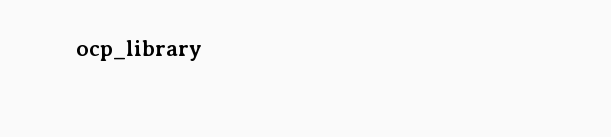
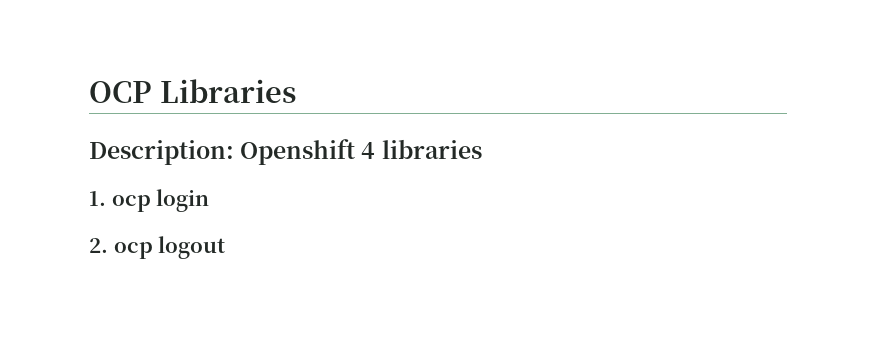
- ocp_library
+ OCP Libraries
+ Description: Openshift 4 libraries
+ 1. ocp login
+ 2. ocp logout

